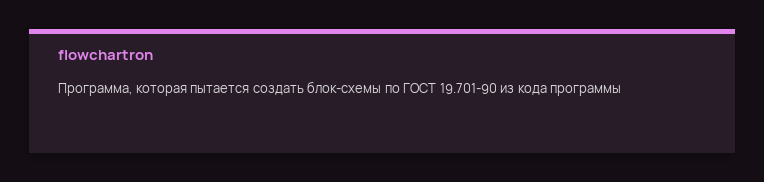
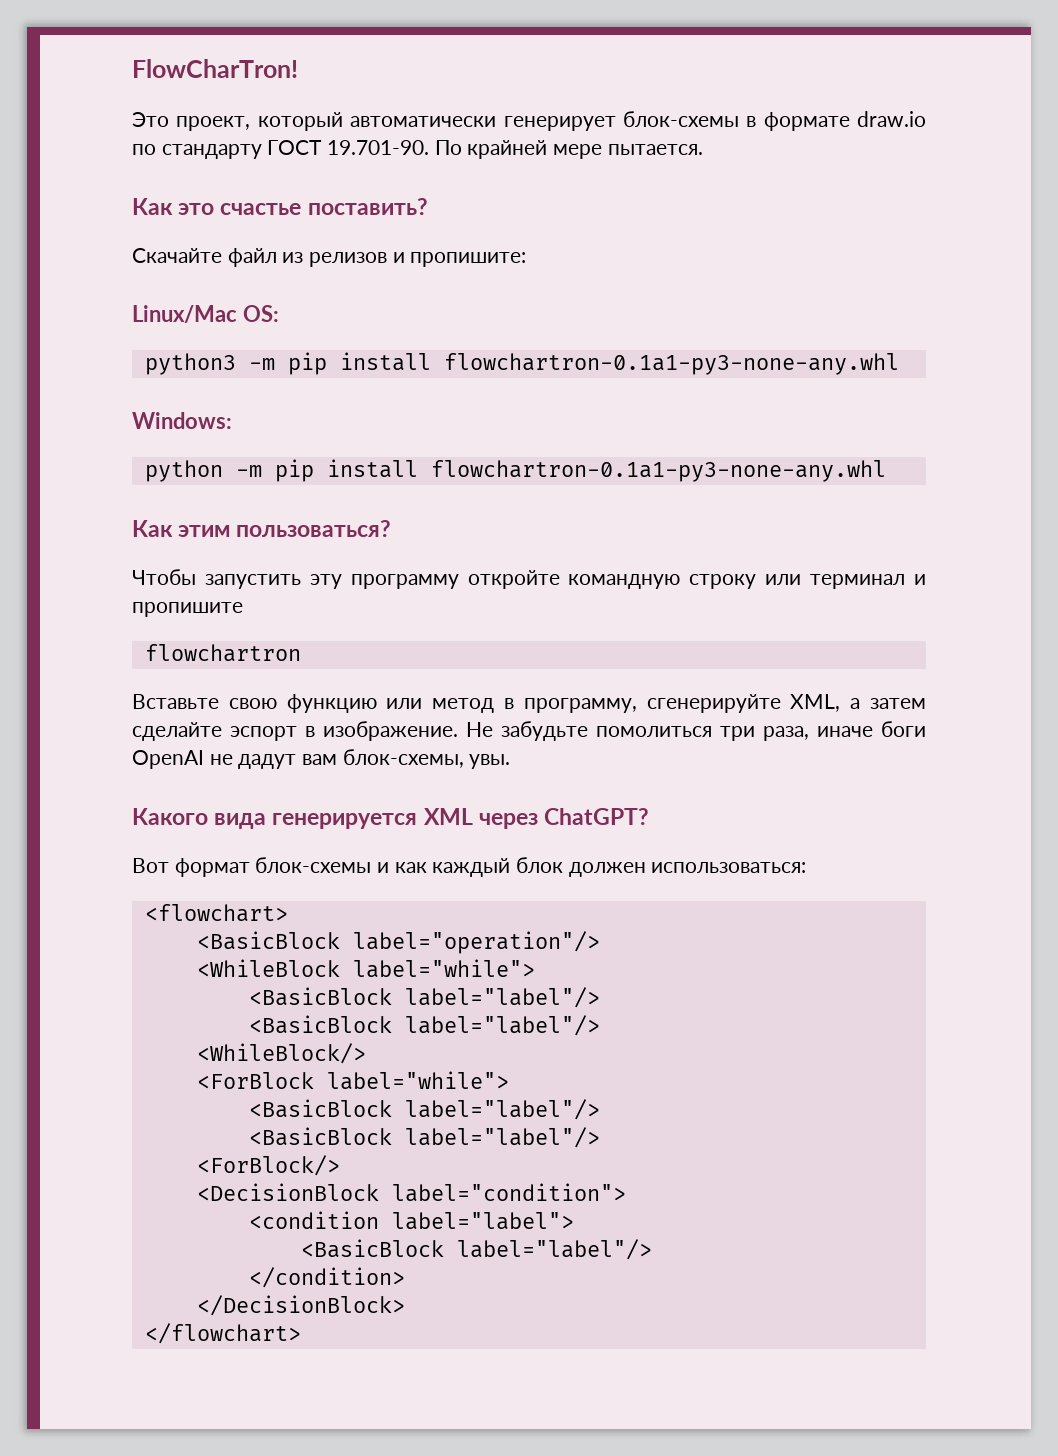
+ FlowCharTron!
+ Это проект, который автоматически генерирует блок-схемы в формате draw.io по стандарту ГОСТ 19.701-90. По крайней мере пытается.
+ Как это счастье поставить?
+ Скачайте файл из релизов и пропишите:
+ Linux/Mac OS:
+ python3 -m pip install flowchartron-0.1a1-py3-none-any.whl
+ Windows:
+ python -m pip install flowchartron-0.1a1-py3-none-any.whl
+ Как этим пользоваться?
+ Чтобы запустить эту программу откройте командную строку или терминал и пропишите
  flowchartron
- Программа, которая пытается создать блок-схемы по ГОСТ 19.701-90 из кода программы
+ Вставьте свою функцию или метод в программу, сгенерируйте XML, а затем сделайте эспорт в изображение. Не забудьте помолиться три раза, иначе боги OpenAI не дадут вам блок-схемы, увы.
+ Какого вида генерируется XML через ChatGPT?
+ Вот формат блок-схемы и как каждый блок должен использоваться:
+ <flowchart>
+ <BasicBlock label="operation"/>
+ <WhileBlock label="while">
+ <BasicBlock label="label"/>
+ <BasicBlock label="label"/>
+ <WhileBlock/>
+ <ForBlock label="while">
+ <BasicBlock label="label"/>
+ <BasicBlock label="label"/>
+ <ForBlock/>
+ <DecisionBlock label="condition">
+ <condition label="label">
+ <BasicBlock label="label"/>
+ </condition>
+ </DecisionBlock>
+ </flowchart>

